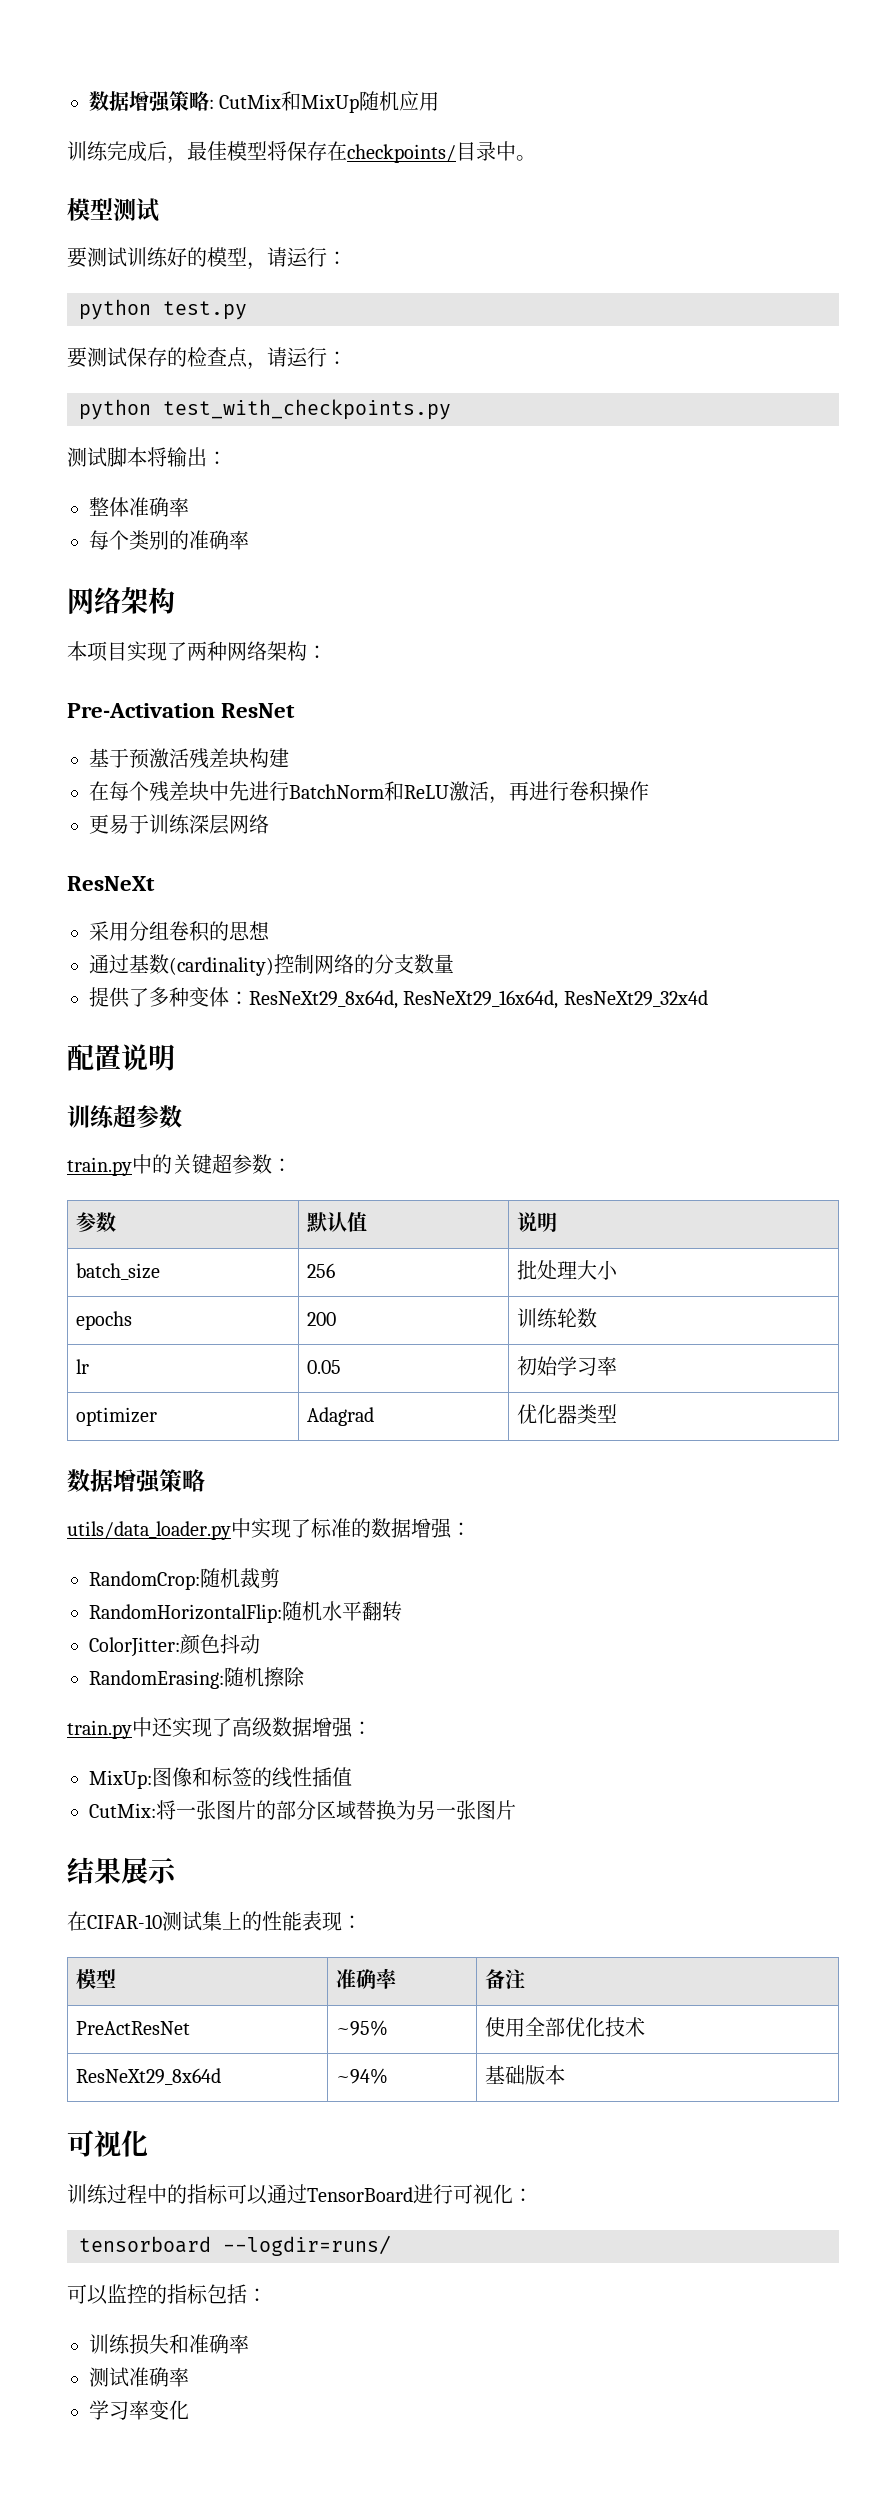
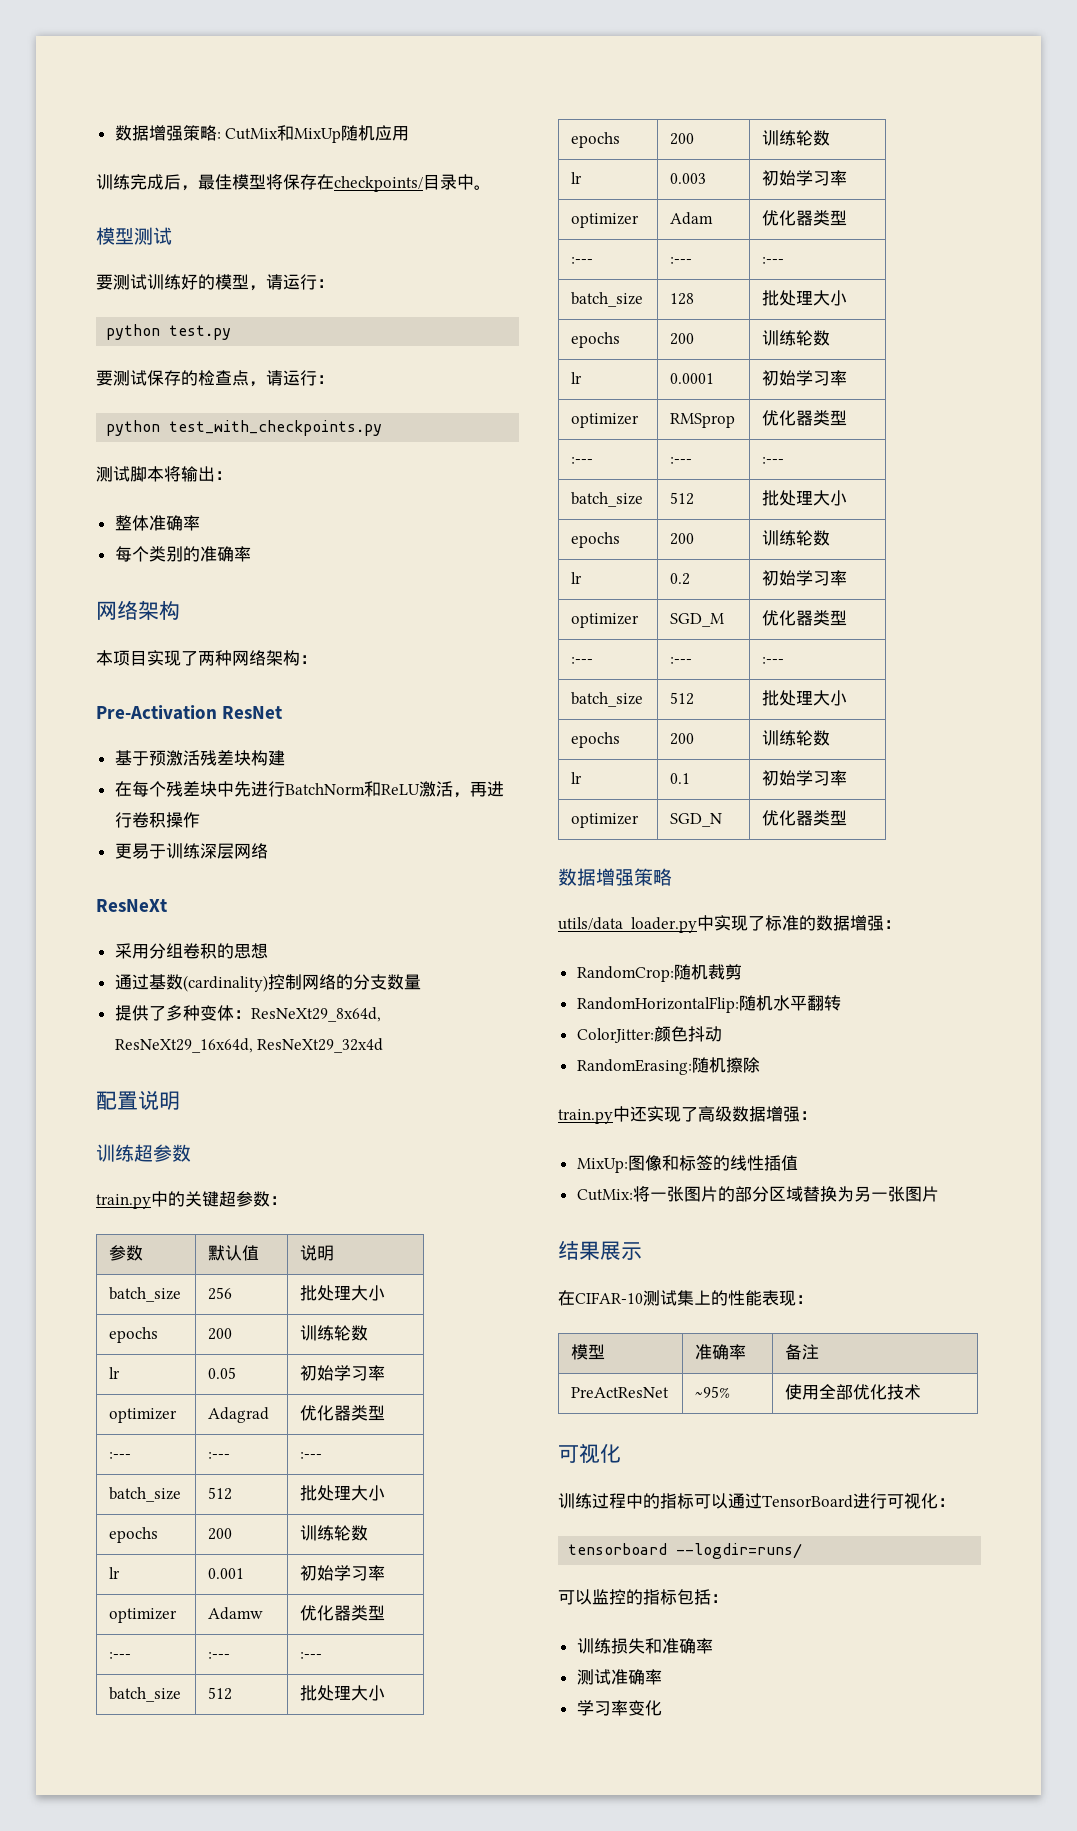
  optimizer | Adagrad | 优化器类型
+ :--- | :--- | :---
+ batch_size | 512 | 批处理大小
+ epochs | 200 | 训练轮数
+ lr | 0.001 | 初始学习率
+ optimizer | Adamw | 优化器类型
+ :--- | :--- | :---
+ batch_size | 512 | 批处理大小
+ epochs | 200 | 训练轮数
+ lr | 0.003 | 初始学习率
+ optimizer | Adam | 优化器类型
+ :--- | :--- | :---
+ batch_size | 128 | 批处理大小
+ epochs | 200 | 训练轮数
+ lr | 0.0001 | 初始学习率
+ optimizer | RMSprop | 优化器类型
+ :--- | :--- | :---
+ batch_size | 512 | 批处理大小
+ epochs | 200 | 训练轮数
+ lr | 0.2 | 初始学习率
+ optimizer | SGD_M | 优化器类型
+ :--- | :--- | :---
+ batch_size | 512 | 批处理大小
+ epochs | 200 | 训练轮数
+ lr | 0.1 | 初始学习率
+ optimizer | SGD_N | 优化器类型
- ResNeXt29_8x64d | ~94% | 基础版本

